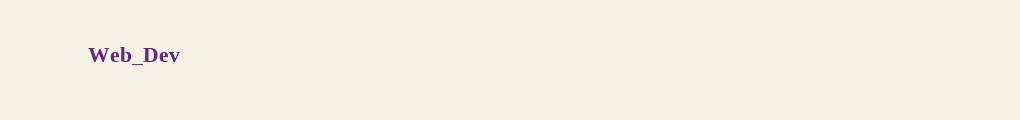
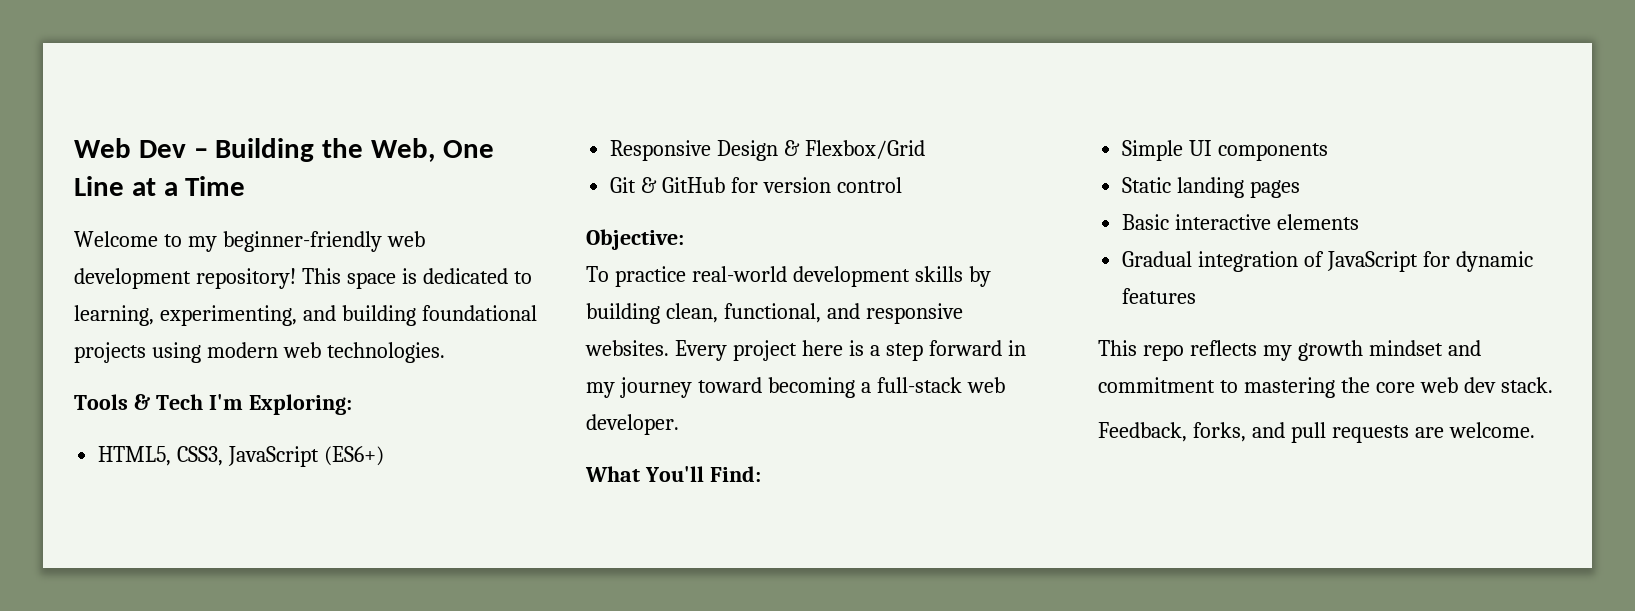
- Web_Dev
+ Web Dev – Building the Web, One Line at a Time
+ Welcome to my beginner-friendly web development repository! This space is dedicated to learning, experimenting, and building foundational projects using modern web technologies.
+ Tools & Tech I'm Exploring:
+ HTML5, CSS3, JavaScript (ES6+)
+ Responsive Design & Flexbox/Grid
+ Git & GitHub for version control
+ Objective:
+ To practice real-world development skills by building clean, functional, and responsive websites. Every project here is a step forward in my journey toward becoming a full-stack web developer.
+ What You'll Find:
+ Simple UI components
+ Static landing pages
+ Basic interactive elements
+ Gradual integration of JavaScript for dynamic features
+ This repo reflects my growth mindset and commitment to mastering the core web dev stack.
+ Feedback, forks, and pull requests are welcome.

